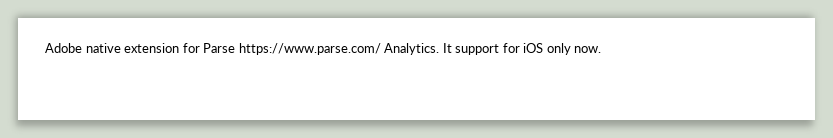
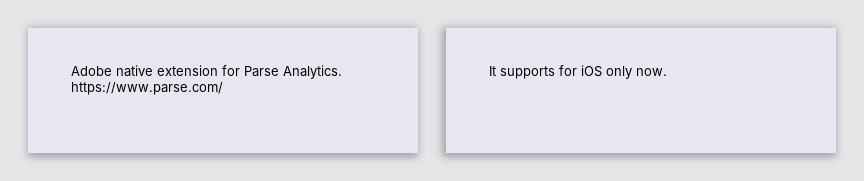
- Adobe native extension for Parse https://www.parse.com/ Analytics. It support for iOS only now.
+ Adobe native extension for Parse Analytics. https://www.parse.com/
+ It supports for iOS only now.

